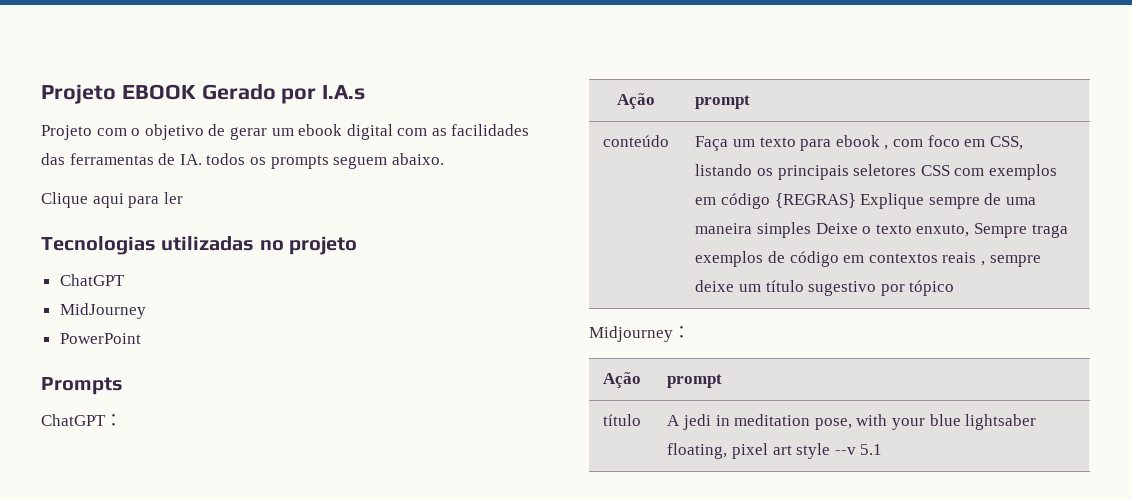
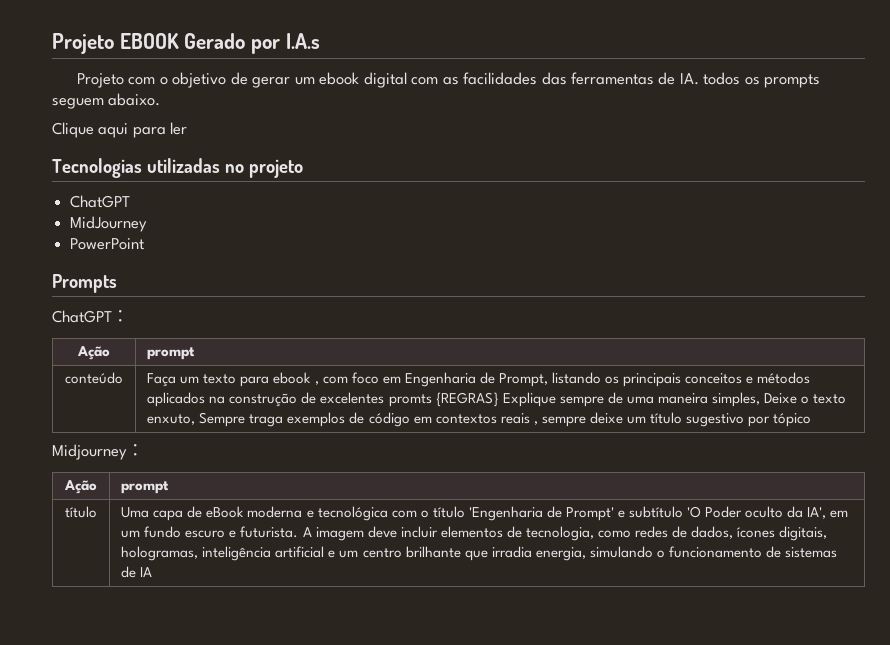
- Faça um texto para ebook , com foco em CSS, listando os principais seletores CSS com exemplos em código {REGRAS} Explique sempre de uma maneira simples Deixe o texto enxuto, Sempre traga exemplos de código em contextos reais , sempre deixe um título sugestivo por tópico
+ Faça um texto para ebook , com foco em Engenharia de Prompt, listando os principais conceitos e métodos aplicados na construção de excelentes promts {REGRAS} Explique sempre de uma maneira simples, Deixe o texto enxuto, Sempre traga exemplos de código em contextos reais , sempre deixe um título sugestivo por tópico
- A jedi in meditation pose, with your blue lightsaber floating, pixel art style --v 5.1
+ Uma capa de eBook moderna e tecnológica com o título 'Engenharia de Prompt' e subtítulo 'O Poder oculto da IA', em um fundo escuro e futurista. A imagem deve incluir elementos de tecnologia, como redes de dados, ícones digitais, hologramas, inteligência artificial e um centro brilhante que irradia energia, simulando o funcionamento de sistemas de IA

